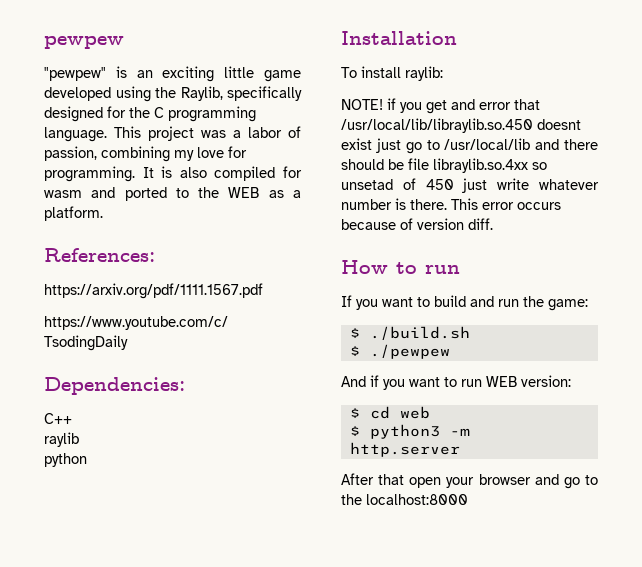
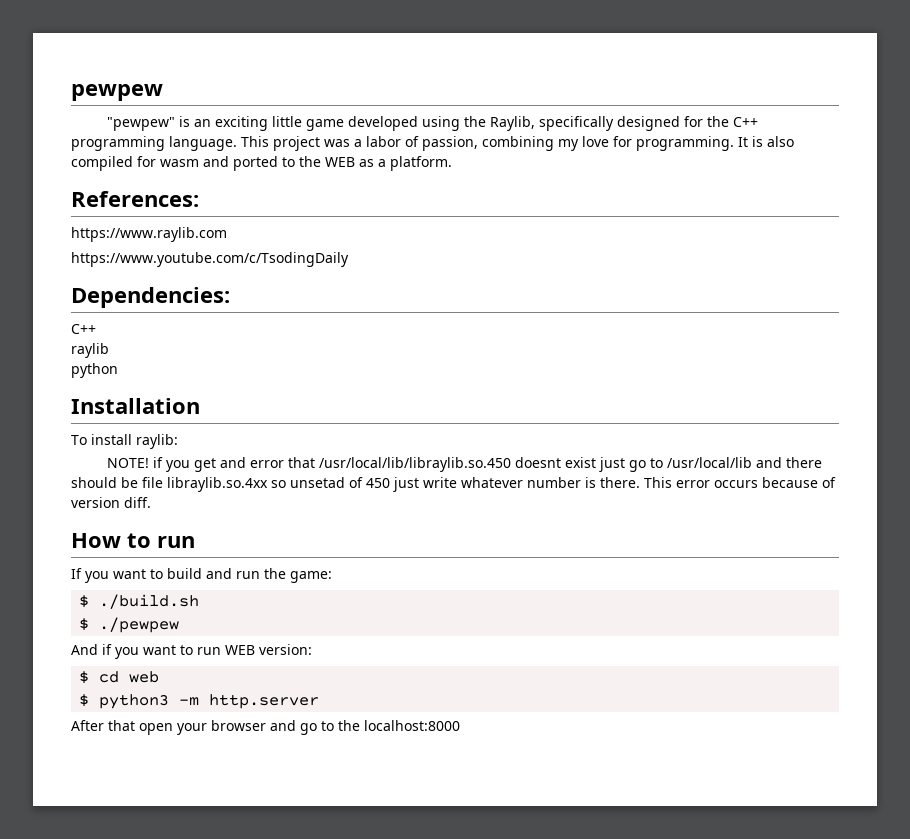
- "pewpew" is an exciting little game developed using the Raylib, specifically designed for the C programming language.
+ "pewpew" is an exciting little game developed using the Raylib, specifically designed for the C++ programming language.
- https://arxiv.org/pdf/1111.1567.pdf
+ https://www.raylib.com

